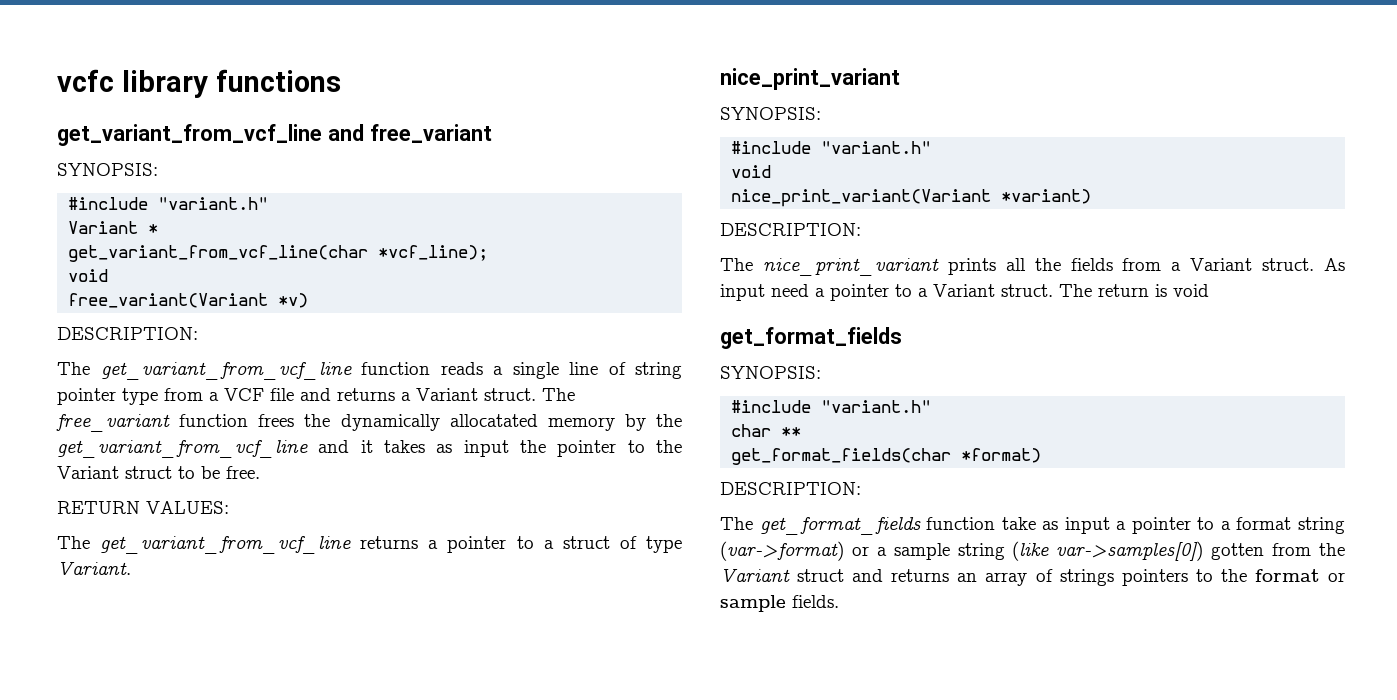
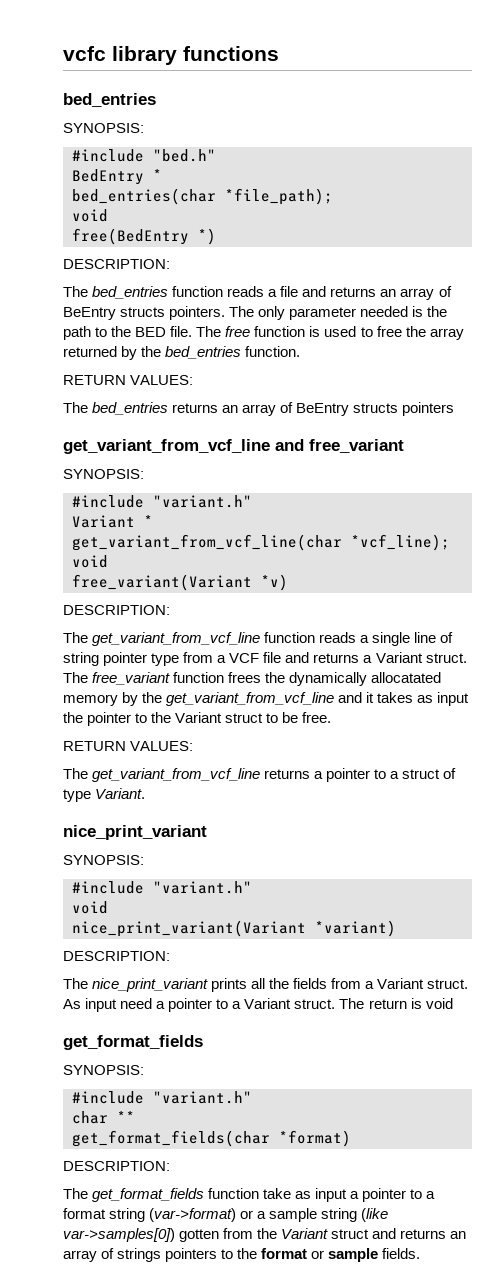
  vcfc library functions
+ bed_entries
+ SYNOPSIS:
+ #include "bed.h"
+ BedEntry *
+ bed_entries(char *file_path);
+ void
+ free(BedEntry *)
+ DESCRIPTION:
+ The bed_entries function reads a file and returns an array of BeEntry structs pointers. The only parameter needed is the path to the BED file. The free function is used to free the array returned by the bed_entries function.
+ RETURN VALUES:
+ The bed_entries returns an array of BeEntry structs pointers

